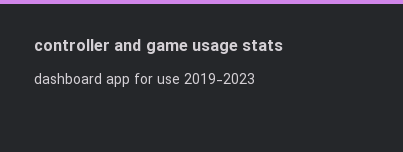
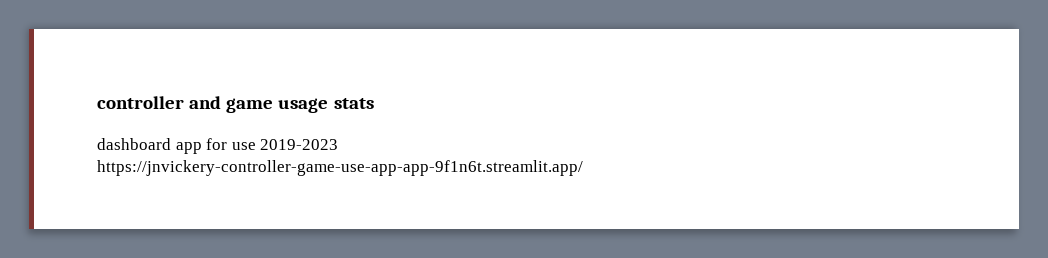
+ https://jnvickery-controller-game-use-app-app-9f1n6t.streamlit.app/

